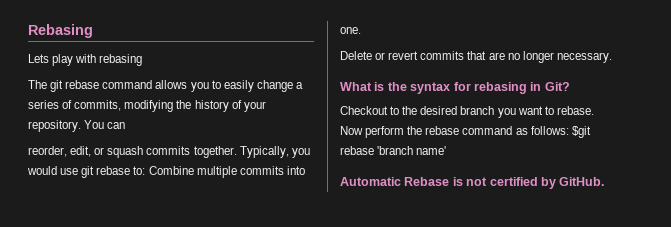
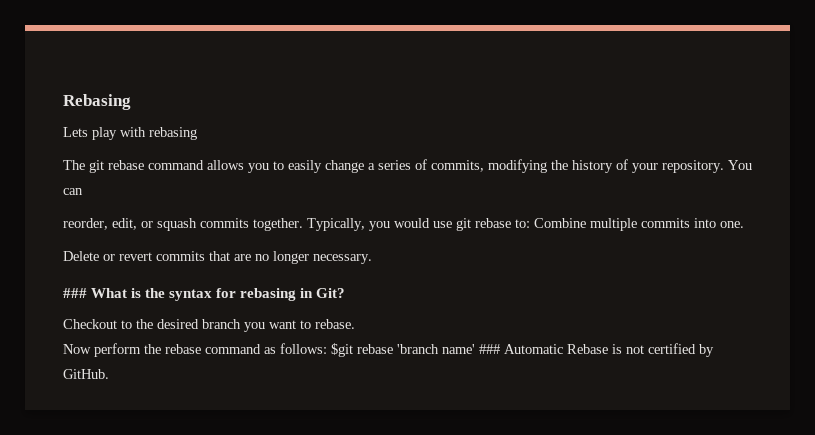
- What is the syntax for rebasing in Git?
+ ### What is the syntax for rebasing in Git?
- Now perform the rebase command as follows: $git rebase 'branch name'
- Automatic Rebase is not certified by GitHub.
+ Now perform the rebase command as follows: $git rebase 'branch name' ### Automatic Rebase is not certified by GitHub.

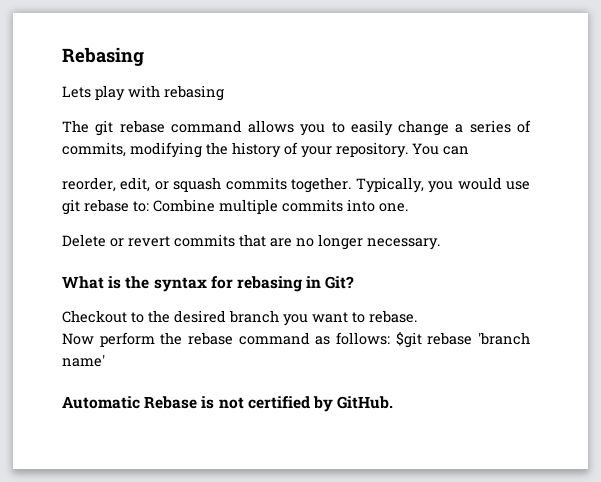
- ### What is the syntax for rebasing in Git?
+ What is the syntax for rebasing in Git?
- Now perform the rebase command as follows: $git rebase 'branch name' ### Automatic Rebase is not certified by GitHub.
+ Now perform the rebase command as follows: $git rebase 'branch name'
+ Automatic Rebase is not certified by GitHub.

